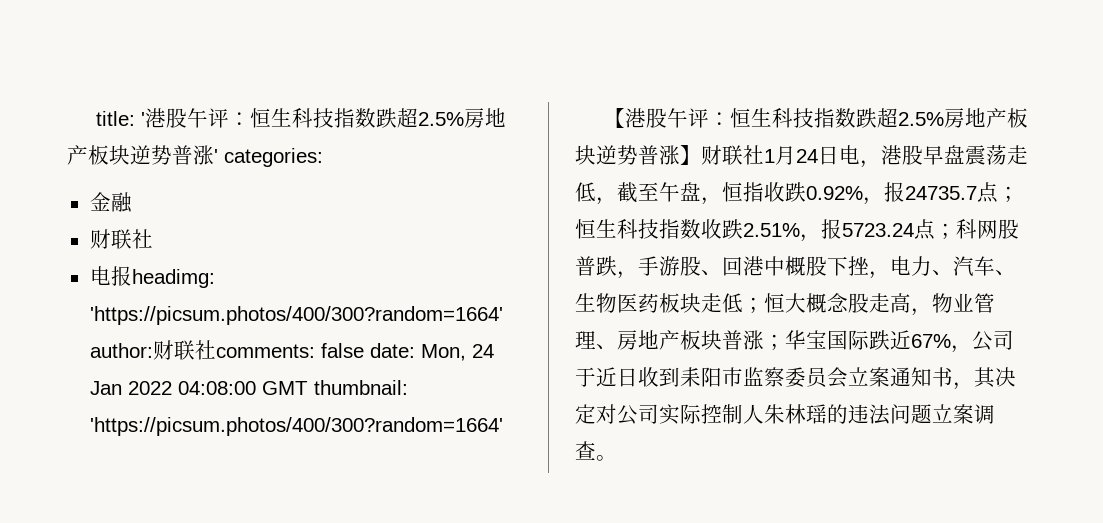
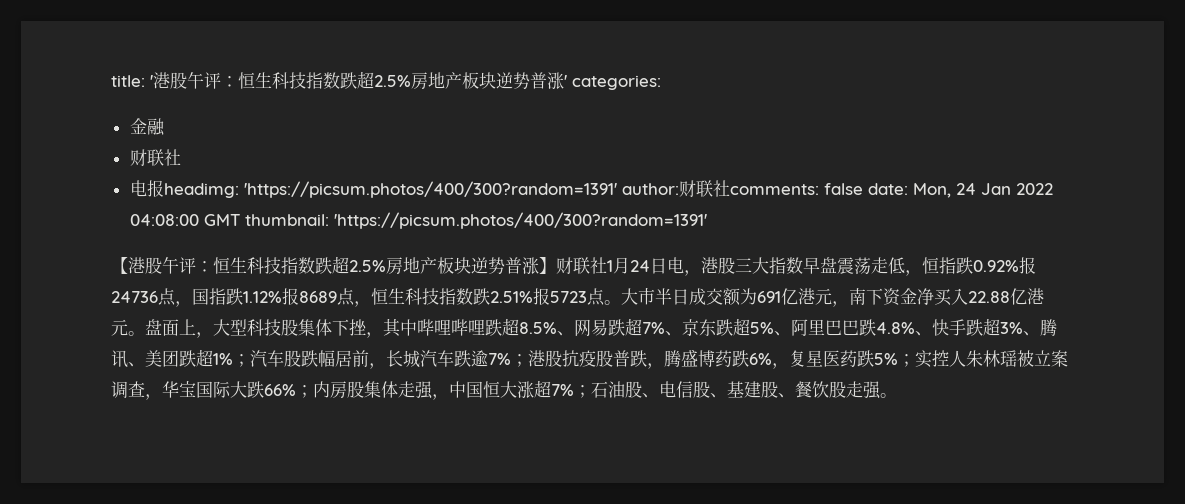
- 电报headimg: 'https://picsum.photos/400/300?random=1664' author:财联社comments: false date: Mon, 24 Jan 2022 04:08:00 GMT thumbnail: 'https://picsum.photos/400/300?random=1664'
+ 电报headimg: 'https://picsum.photos/400/300?random=1391' author:财联社comments: false date: Mon, 24 Jan 2022 04:08:00 GMT thumbnail: 'https://picsum.photos/400/300?random=1391'
- 【港股午评：恒生科技指数跌超2.5%房地产板块逆势普涨】财联社1月24日电，港股早盘震荡走低，截至午盘，恒指收跌0.92%，报24735.7点；恒生科技指数收跌2.51%，报5723.24点；科网股普跌，手游股、回港中概股下挫，电力、汽车、生物医药板块走低；恒大概念股走高，物业管理、房地产板块普涨；华宝国际跌近67%，公司于近日收到耒阳市监察委员会立案通知书，其决定对公司实际控制人朱林瑶的违法问题立案调查。
+ 【港股午评：恒生科技指数跌超2.5%房地产板块逆势普涨】财联社1月24日电，港股三大指数早盘震荡走低，恒指跌0.92%报24736点，国指跌1.12%报8689点，恒生科技指数跌2.51%报5723点。大市半日成交额为691亿港元，南下资金净买入22.88亿港元。盘面上，大型科技股集体下挫，其中哔哩哔哩跌超8.5%、网易跌超7%、京东跌超5%、阿里巴巴跌4.8%、快手跌超3%、腾讯、美团跌超1%；汽车股跌幅居前，长城汽车跌逾7%；港股抗疫股普跌，腾盛博药跌6%，复星医药跌5%；实控人朱林瑶被立案调查，华宝国际大跌66%；内房股集体走强，中国恒大涨超7%；石油股、电信股、基建股、餐饮股走强。

